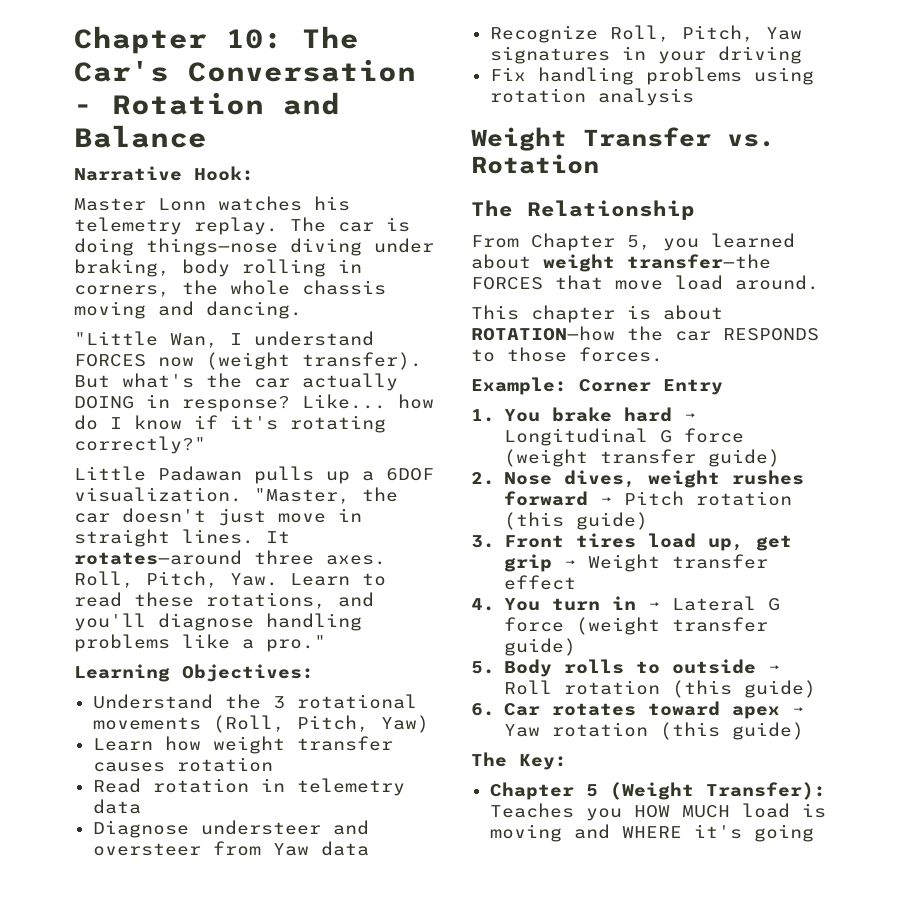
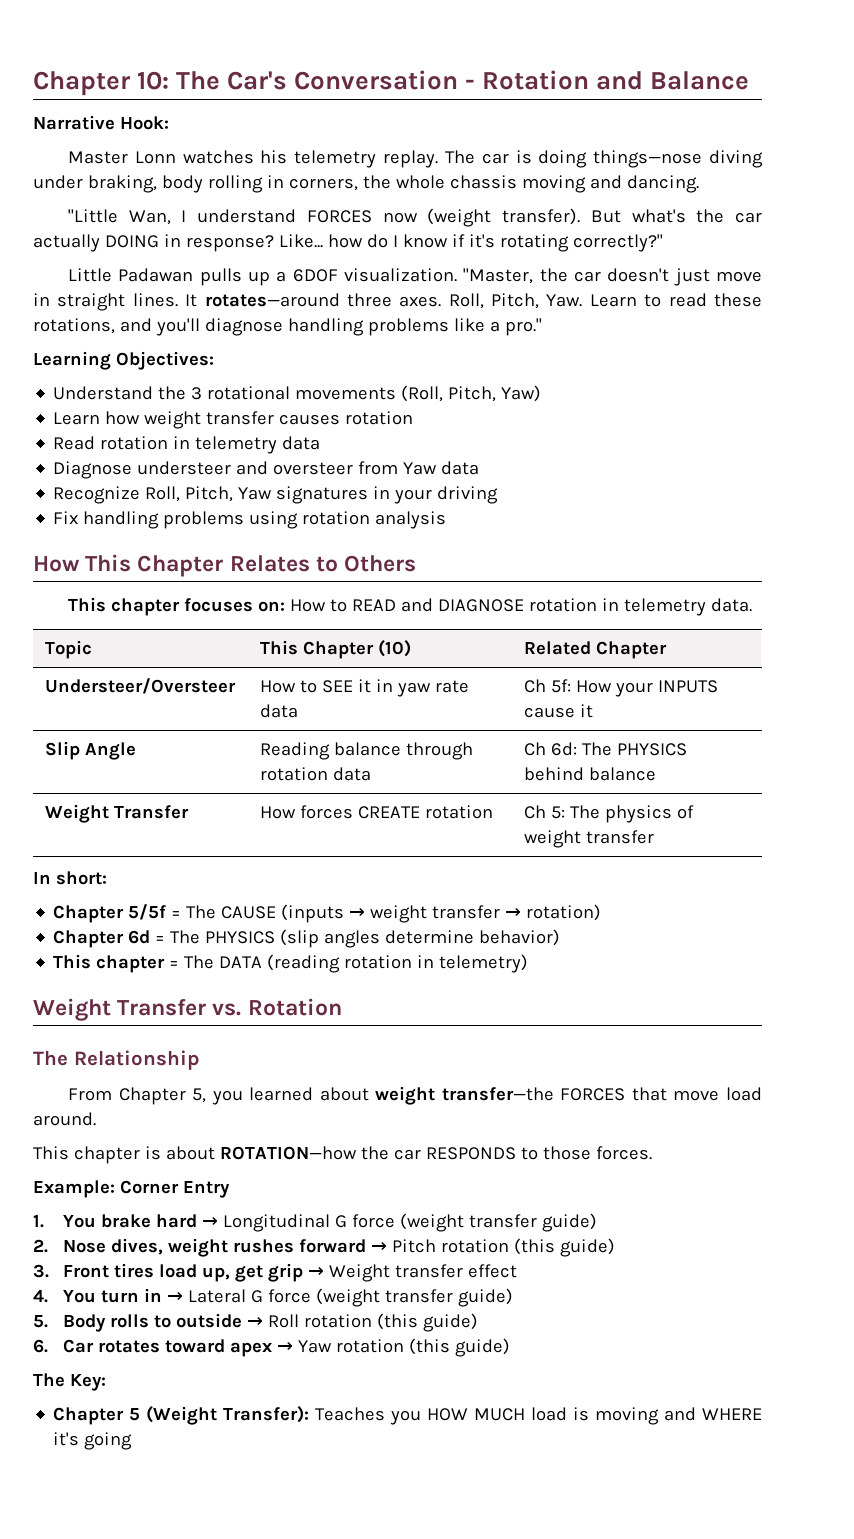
+ How This Chapter Relates to Others
+ This chapter focuses on: How to READ and DIAGNOSE rotation in telemetry data.
+ Topic | This Chapter (10) | Related Chapter
+ Understeer/Oversteer | How to SEE it in yaw rate data | Ch 5f: How your INPUTS cause it
+ Slip Angle | Reading balance through rotation data | Ch 6d: The PHYSICS behind balance
+ Weight Transfer | How forces CREATE rotation | Ch 5: The physics of weight transfer
+ In short:
+ Chapter 5/5f = The CAUSE (inputs → weight transfer → rotation)
+ Chapter 6d = The PHYSICS (slip angles determine behavior)
+ This chapter = The DATA (reading rotation in telemetry)

